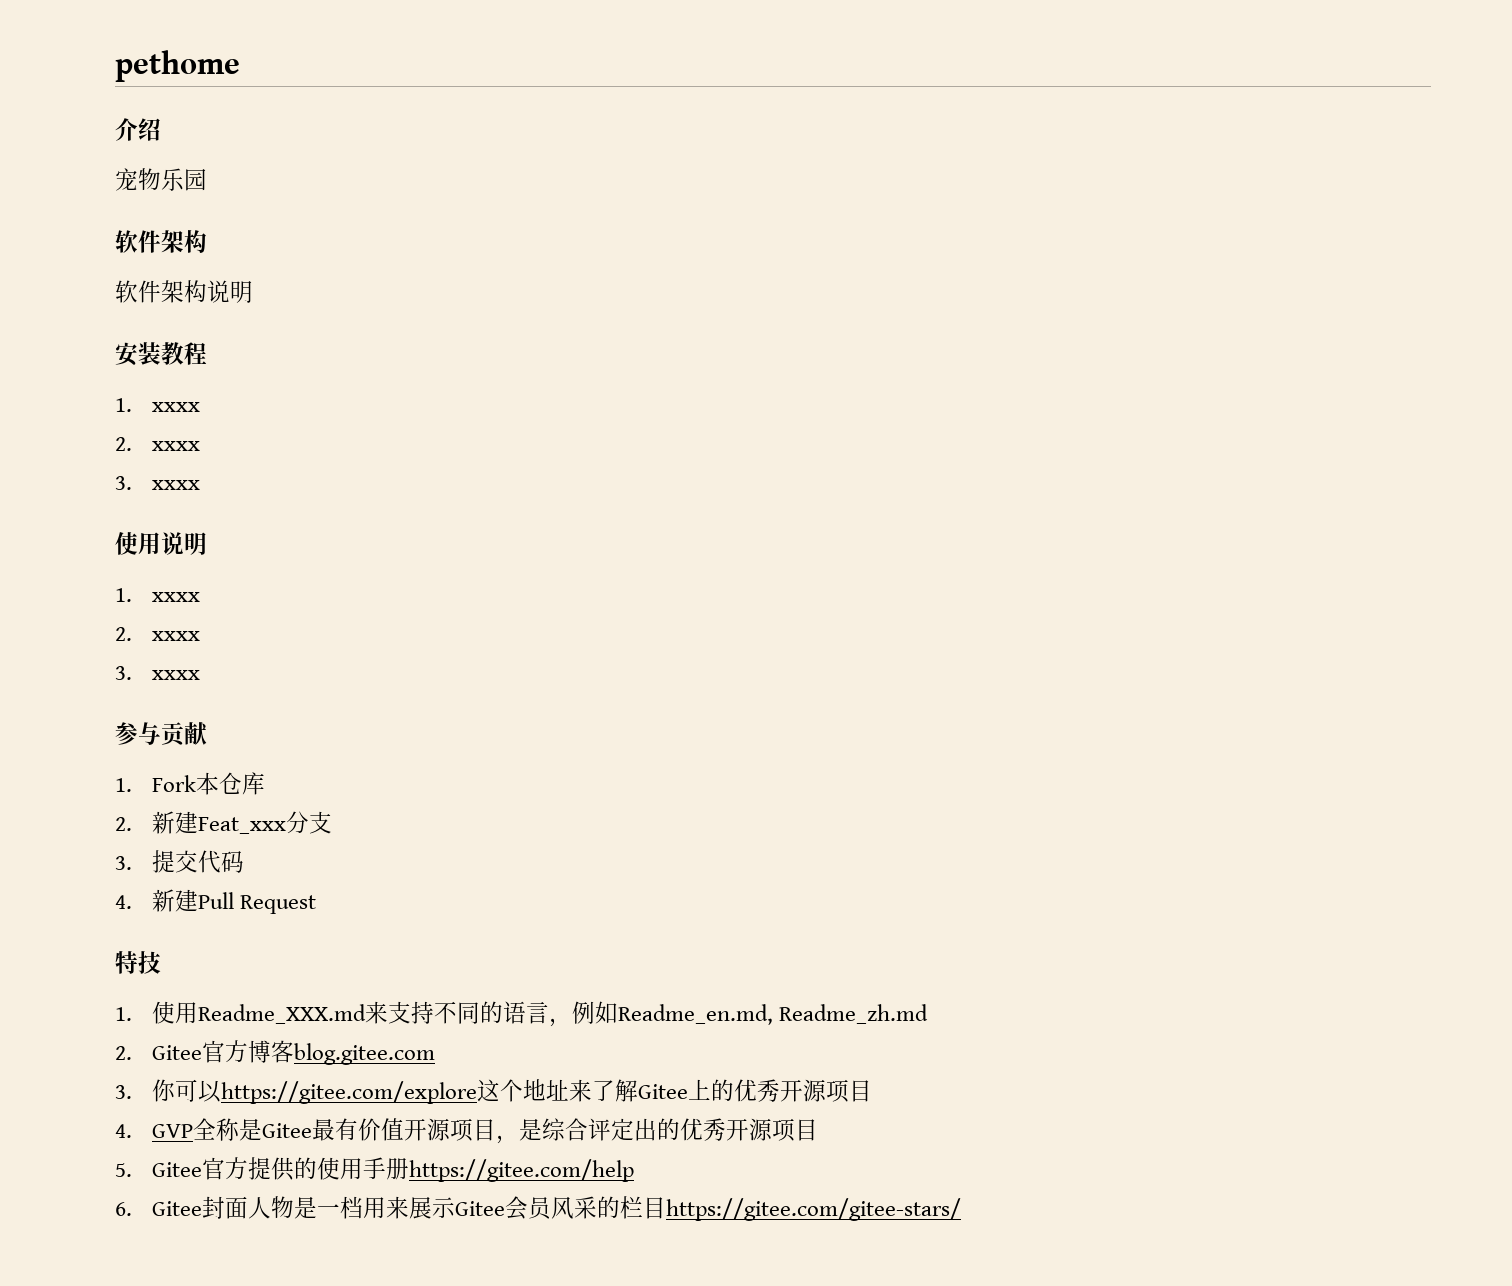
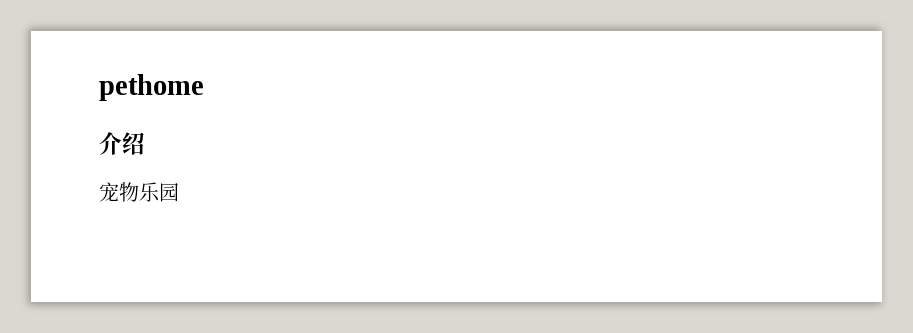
  宠物乐园
- 软件架构
- 软件架构说明
- 安装教程
- 1. xxxx
- 2. xxxx
- 3. xxxx
- 使用说明
- 1. xxxx
- 2. xxxx
- 3. xxxx
- 参与贡献
- 1. Fork本仓库
- 2.新建Feat_xxx分支
- 3.提交代码
- 4.新建Pull Request
- 特技
- 1.使用Readme_XXX.md来支持不同的语言，例如Readme_en.md, Readme_zh.md
- 2. Gitee官方博客blog.gitee.com
- 3.你可以https://gitee.com/explore这个地址来了解Gitee上的优秀开源项目
- 4. GVP全称是Gitee最有价值开源项目，是综合评定出的优秀开源项目
- 5. Gitee官方提供的使用手册https://gitee.com/help
- 6. Gitee封面人物是一档用来展示Gitee会员风采的栏目https://gitee.com/gitee-stars/

